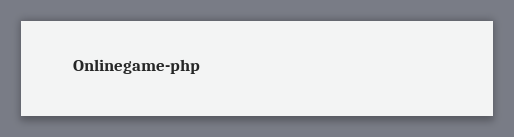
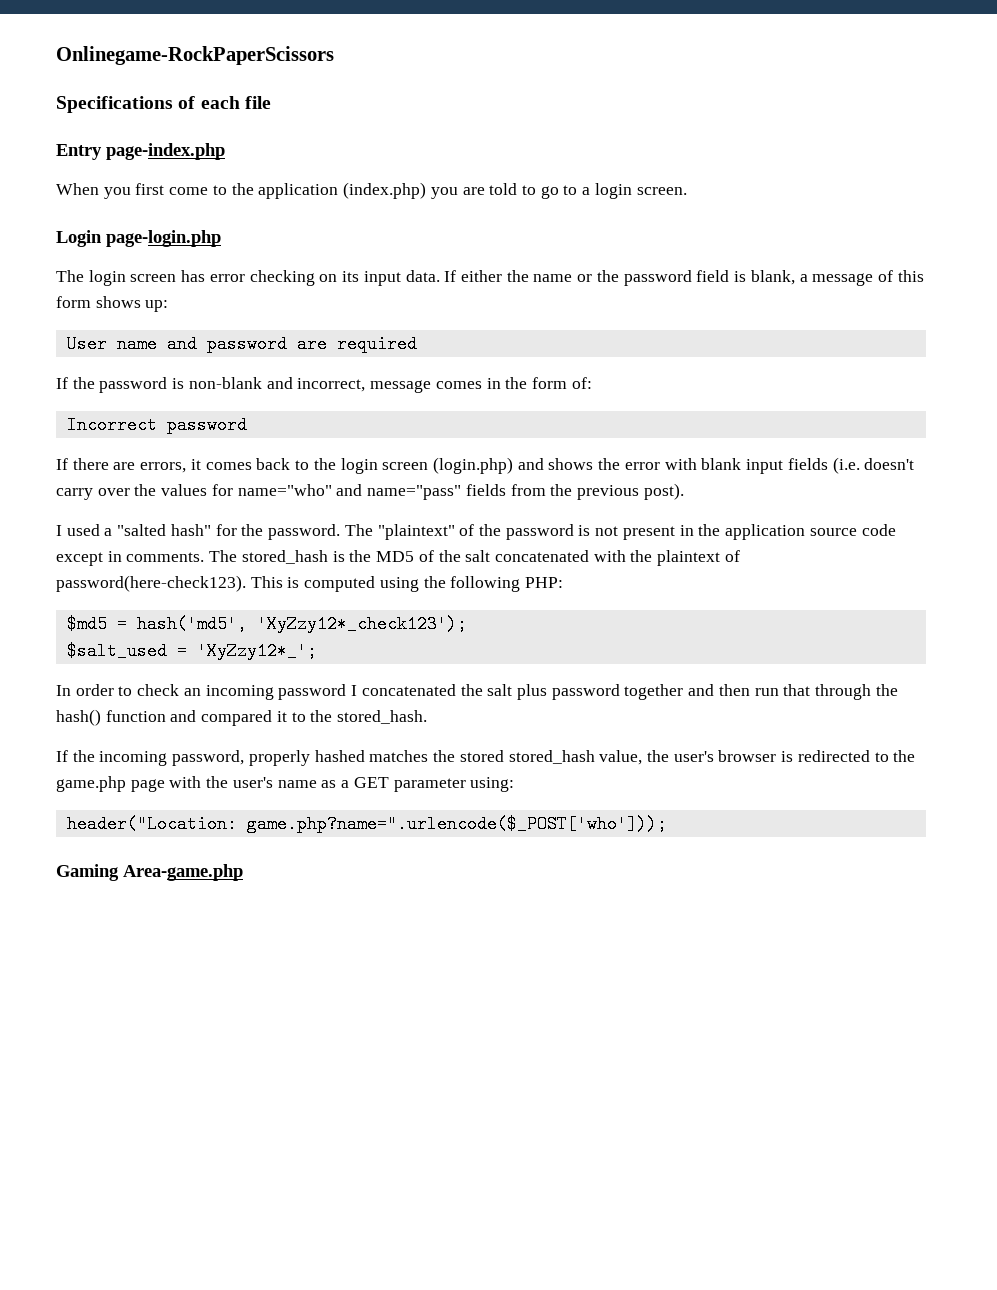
- Onlinegame-php
+ Onlinegame-RockPaperScissors
+ Specifications of each file
+ Entry page-index.php
+ When you first come to the application (index.php) you are told to go to a login screen.
+ Login page-login.php
+ The login screen has error checking on its input data. If either the name or the password field is blank, a message of this form shows up:
+ User name and password are required
+ If the password is non-blank and incorrect, message comes in the form of:
+ Incorrect password
+ If there are errors, it comes back to the login screen (login.php) and shows the error with blank input fields (i.e. doesn't carry over the values for name="who" and name="pass" fields from the previous post).
+ I used a "salted hash" for the password. The "plaintext" of the password is not present in the application source code except in comments. The stored_hash is the MD5 of the salt concatenated with the plaintext of password(here-check123). This is computed using the following PHP:
+ $md5 = hash('md5', 'XyZzy12*_check123');
+ $salt_used = 'XyZzy12*_';
+ In order to check an incoming password I concatenated the salt plus password together and then run that through the hash() function and compared it to the stored_hash.
+ If the incoming password, properly hashed matches the stored stored_hash value, the user's browser is redirected to the game.php page with the user's name as a GET parameter using:
+ header("Location: game.php?name=".urlencode($_POST['who']));
+ Gaming Area-game.php

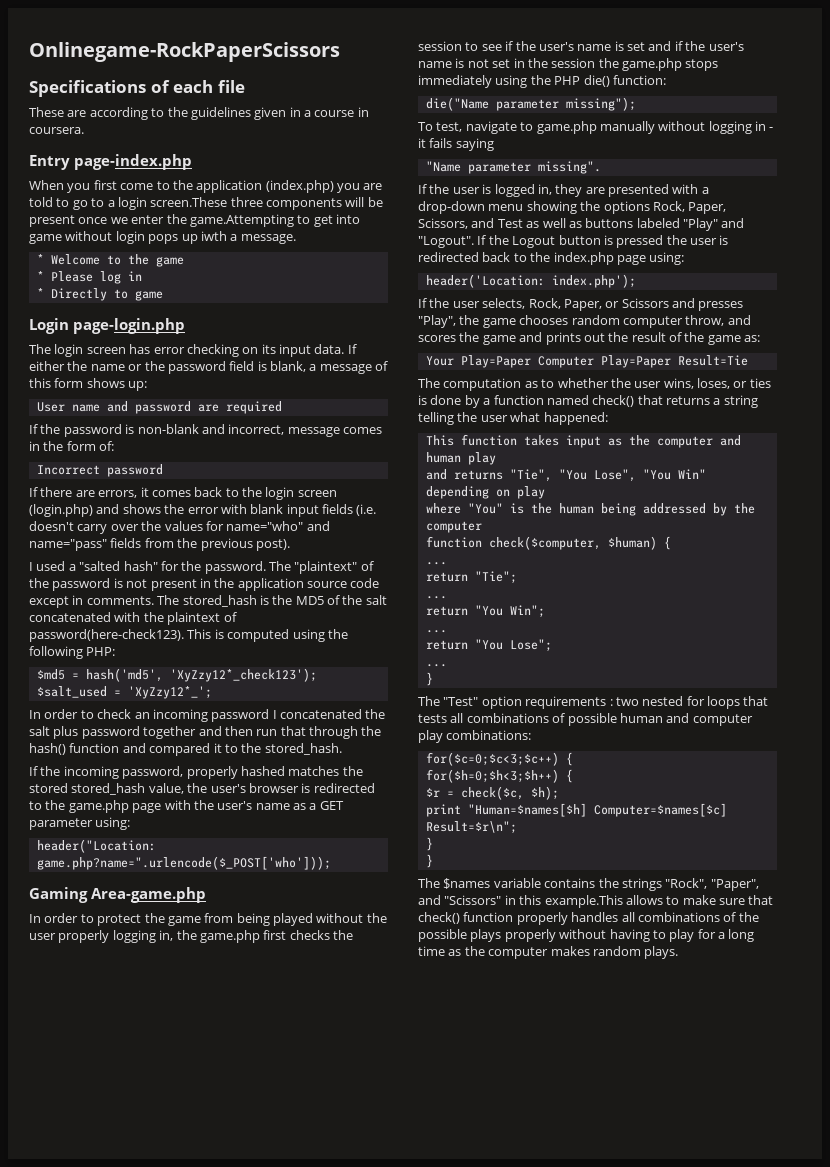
+ These are according to the guidelines given in a course in coursera.
- When you first come to the application (index.php) you are told to go to a login screen.
+ When you first come to the application (index.php) you are told to go to a login screen.These three components will be present once we enter the game.Attempting to get into game without login pops up iwth a message.
+ * Welcome to the game
+ * Please log in
+ * Directly to game
+ In order to protect the game from being played without the user properly logging in, the game.php first checks the session to see if the user's name is set and if the user's name is not set in the session the game.php stops immediately using the PHP die() function:
+ die("Name parameter missing");
+ To test, navigate to game.php manually without logging in - it fails saying
+ "Name parameter missing".
+ If the user is logged in, they are presented with a drop-down menu showing the options Rock, Paper, Scissors, and Test as well as buttons labeled "Play" and "Logout". If the Logout button is pressed the user is redirected back to the index.php page using:
+ header('Location: index.php');
+ If the user selects, Rock, Paper, or Scissors and presses "Play", the game chooses random computer throw, and scores the game and prints out the result of the game as:
+ Your Play=Paper Computer Play=Paper Result=Tie
+ The computation as to whether the user wins, loses, or ties is done by a function named check() that returns a string telling the user what happened:
+ This function takes input as the computer and human play
+ and returns "Tie", "You Lose", "You Win" depending on play
+ where "You" is the human being addressed by the computer
+ function check($computer, $human) {
+ ...
+ return "Tie";
+ ...
+ return "You Win";
+ ...
+ return "You Lose";
+ ...
+ }
+ The "Test" option requirements : two nested for loops that tests all combinations of possible human and computer play combinations:
+ for($c=0;$c<3;$c++) {
+ for($h=0;$h<3;$h++) {
+ $r = check($c, $h);
+ print "Human=$names[$h] Computer=$names[$c] Result=$r\n";
+ }
+ }
+ The $names variable contains the strings "Rock", "Paper", and "Scissors" in this example.This allows to make sure that check() function properly handles all combinations of the possible plays properly without having to play for a long time as the computer makes random plays.

